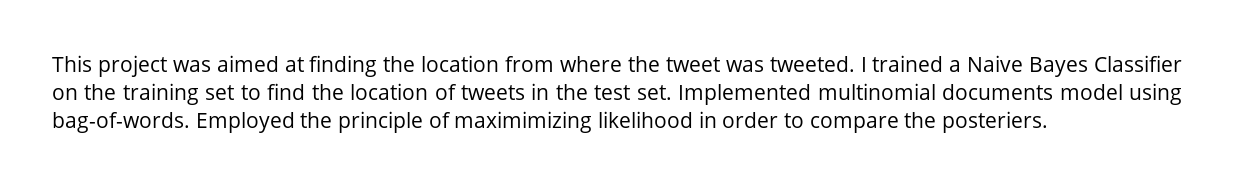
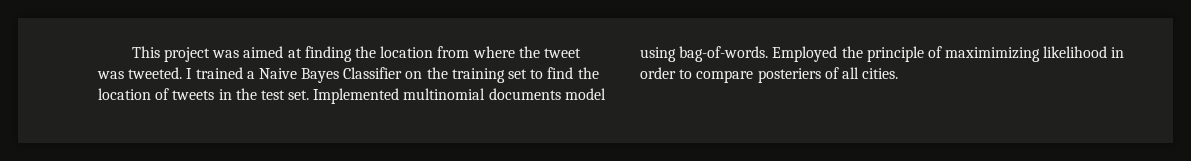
- Employed the principle of maximimizing likelihood in order to compare the posteriers.
+ Employed the principle of maximimizing likelihood in order to compare posteriers of all cities.

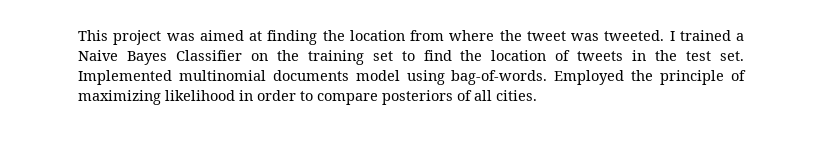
- Employed the principle of maximimizing likelihood in order to compare posteriers of all cities.
+ Employed the principle of maximizing likelihood in order to compare posteriors of all cities.

